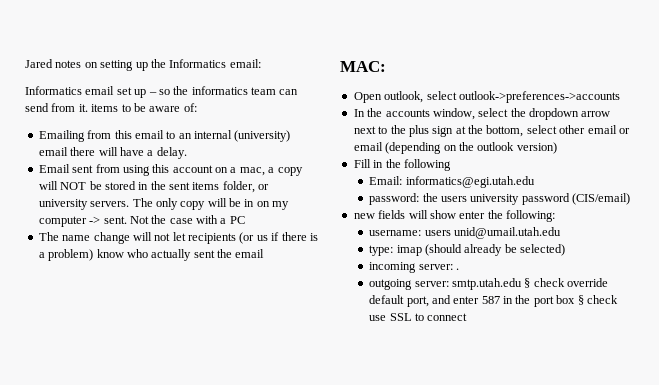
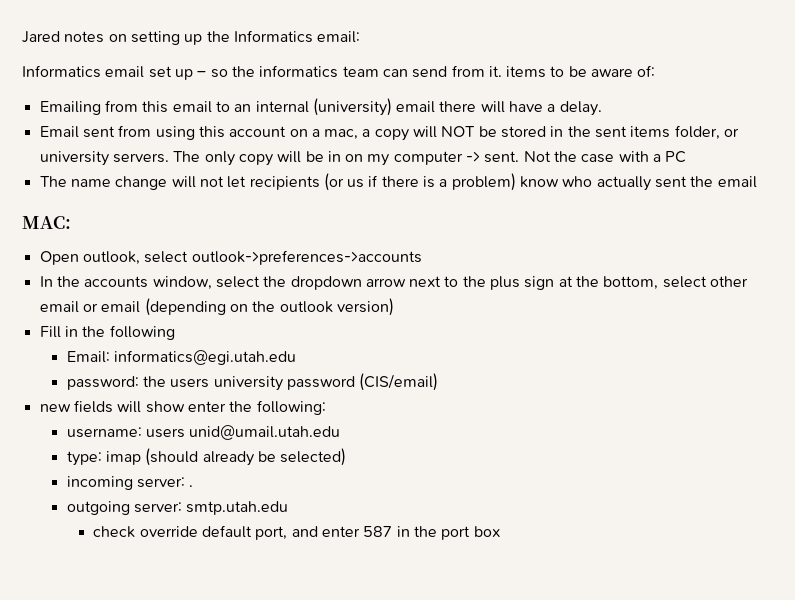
- outgoing server: smtp.utah.edu § check override default port, and enter 587 in the port box § check use SSL to connect
+ outgoing server: smtp.utah.edu
+ check override default port, and enter 587 in the port box

